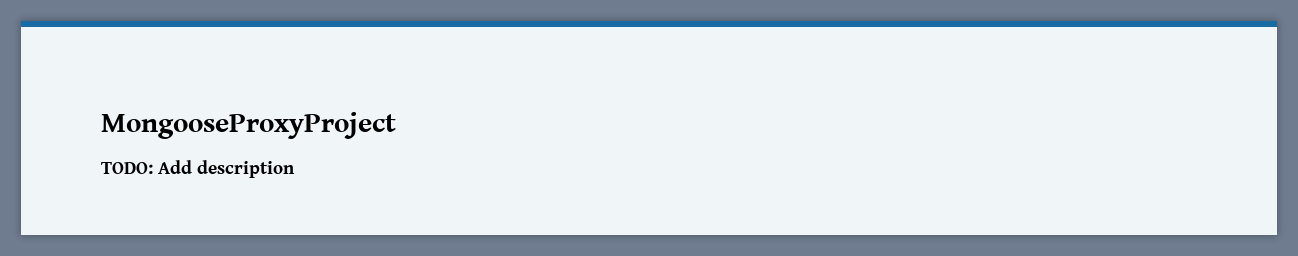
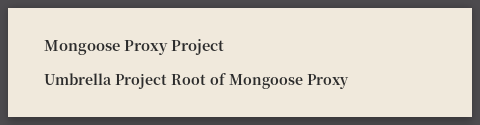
- MongooseProxyProject
- TODO: Add description
+ Mongoose Proxy Project
+ Umbrella Project Root of Mongoose Proxy

